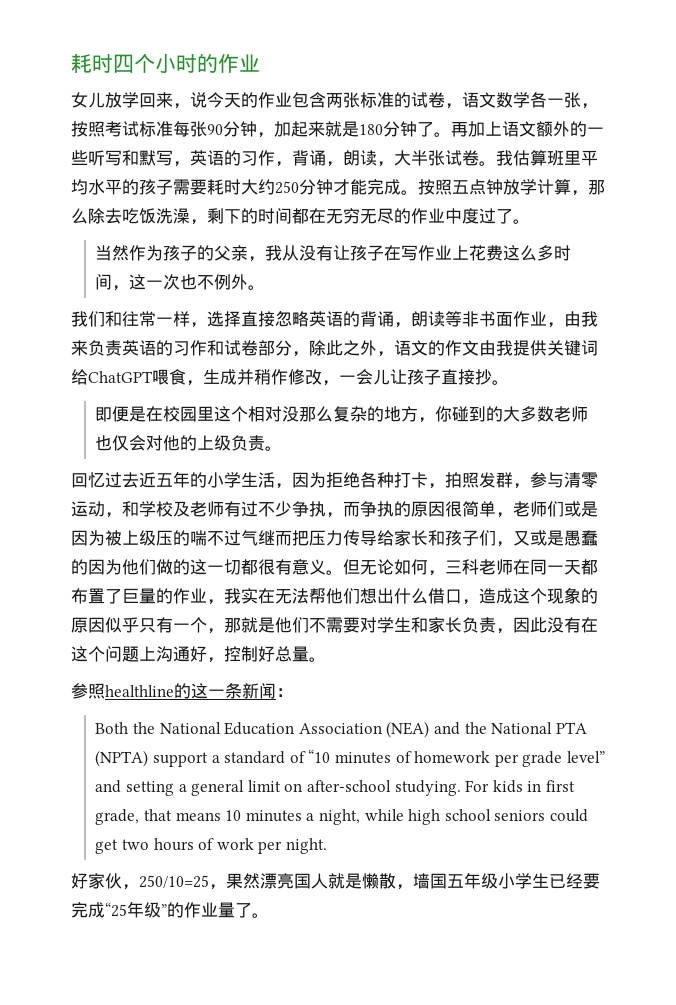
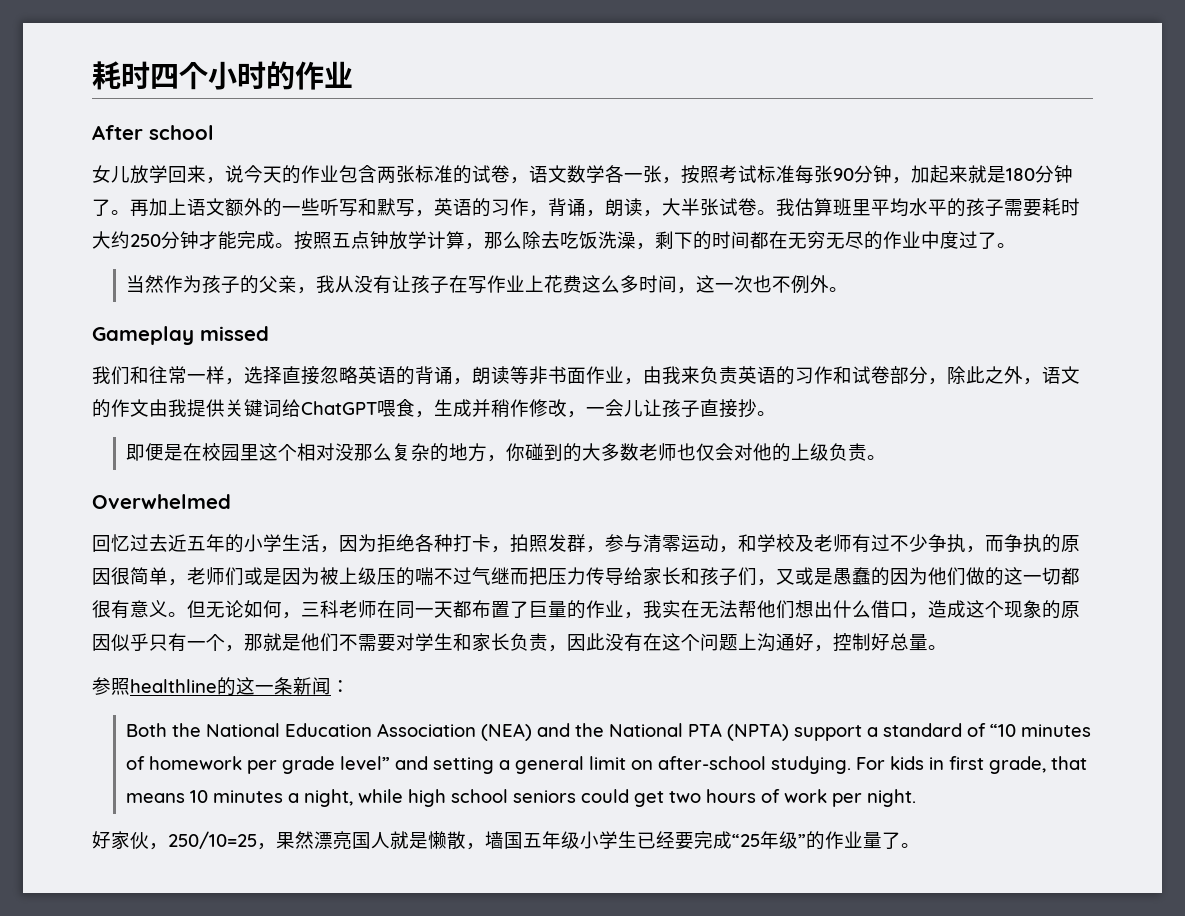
+ After school
+ Gameplay missed
+ Overwhelmed

